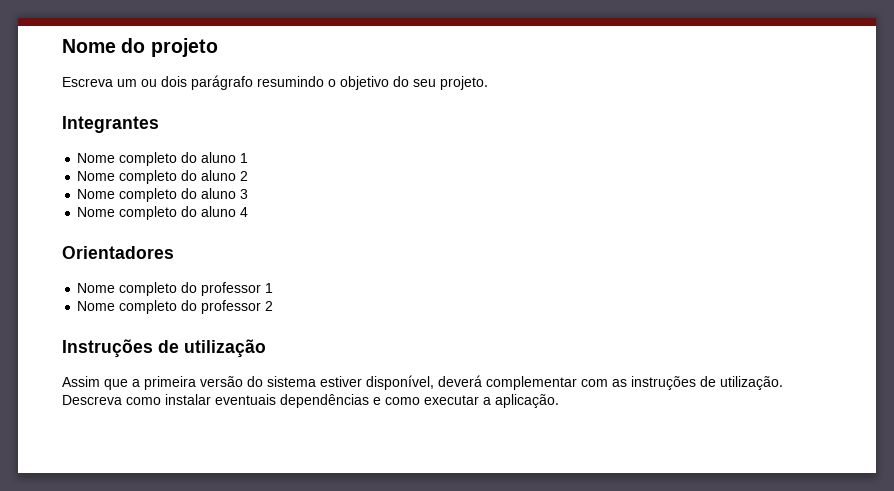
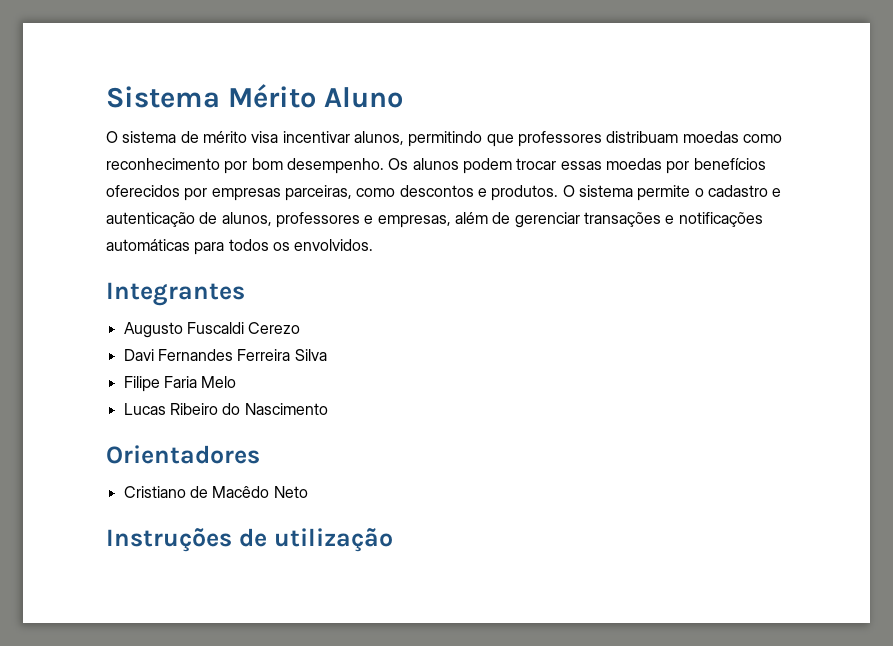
- Nome do projeto
- Escreva um ou dois parágrafo resumindo o objetivo do seu projeto.
+ Sistema Mérito Aluno
+ O sistema de mérito visa incentivar alunos, permitindo que professores distribuam moedas como reconhecimento por bom desempenho. Os alunos podem trocar essas moedas por benefícios oferecidos por empresas parceiras, como descontos e produtos. O sistema permite o cadastro e autenticação de alunos, professores e empresas, além de gerenciar transações e notificações automáticas para todos os envolvidos.
  Integrantes
- Nome completo do aluno 1
- Nome completo do aluno 2
- Nome completo do aluno 3
- Nome completo do aluno 4
+ Augusto Fuscaldi Cerezo
+ Davi Fernandes Ferreira Silva
+ Filipe Faria Melo
+ Lucas Ribeiro do Nascimento
  Orientadores
- Nome completo do professor 1
- Nome completo do professor 2
+ Cristiano de Macêdo Neto
  Instruções de utilização
- Assim que a primeira versão do sistema estiver disponível, deverá complementar com as instruções de utilização. Descreva como instalar eventuais dependências e como executar a aplicação.

